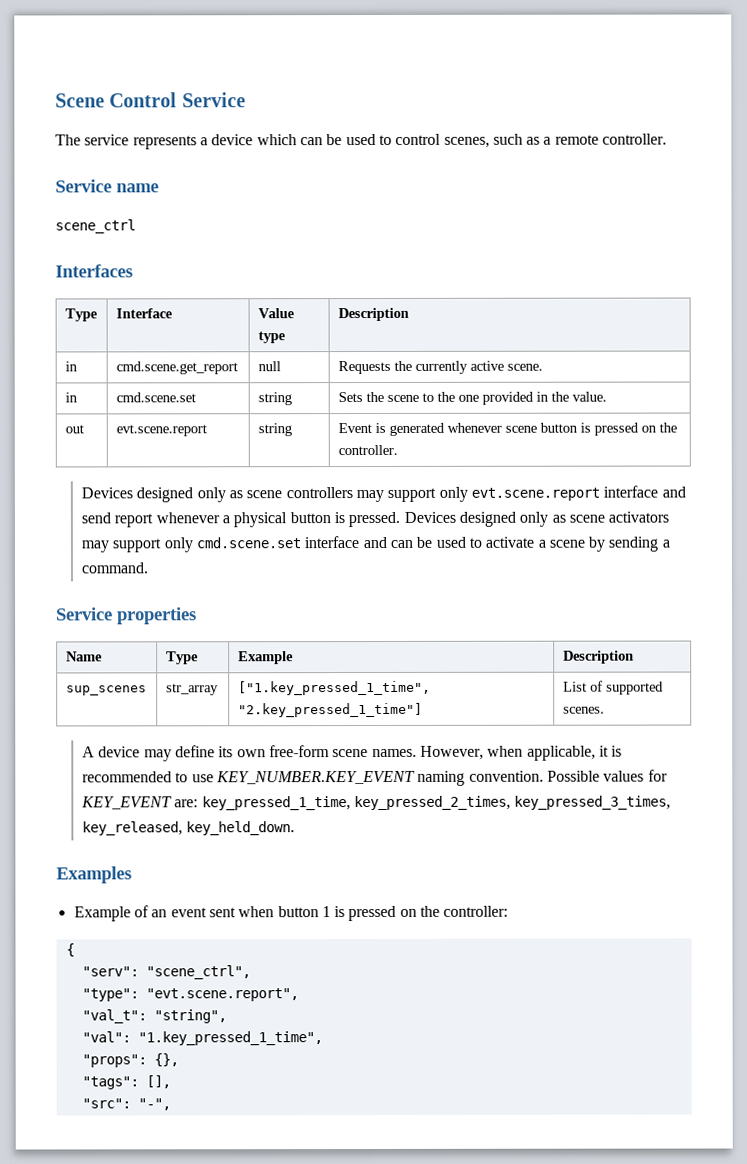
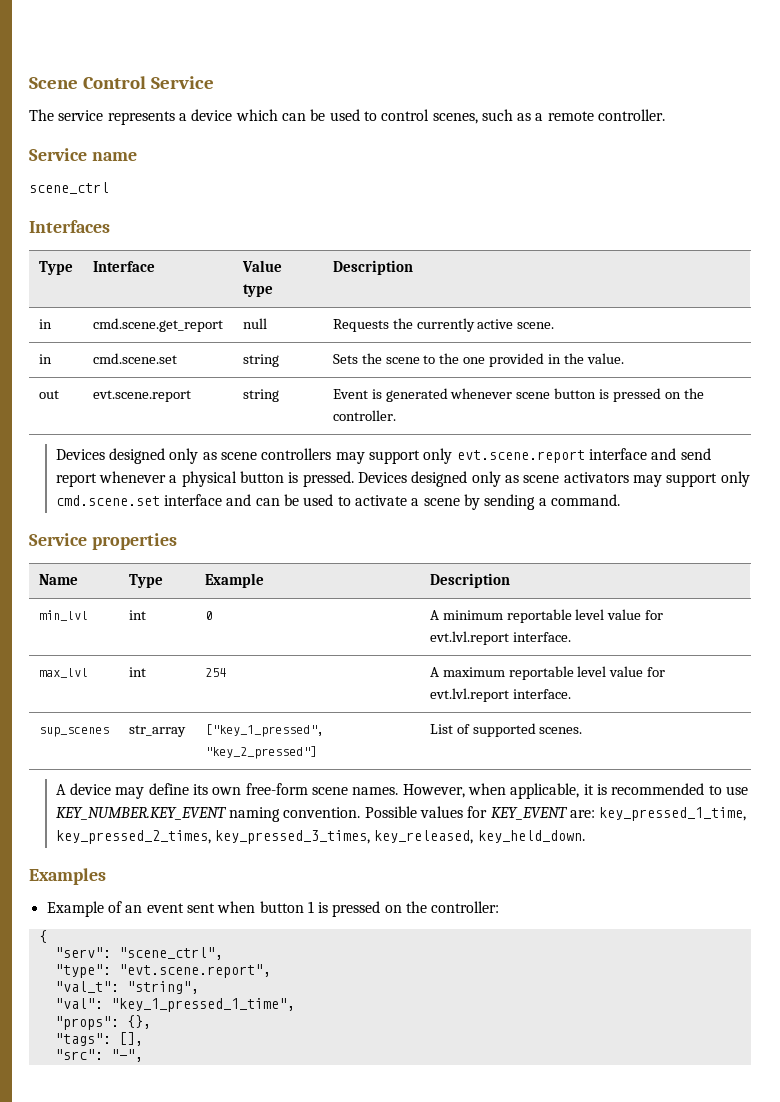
+ min_lvl | int | 0 | A minimum reportable level value for evt.lvl.report interface.
+ max_lvl | int | 254 | A maximum reportable level value for evt.lvl.report interface.
- sup_scenes | str_array | ["1.key_pressed_1_time", "2.key_pressed_1_time"] | List of supported scenes.
+ sup_scenes | str_array | ["key_1_pressed", "key_2_pressed"] | List of supported scenes.
- "val": "1.key_pressed_1_time",
+ "val": "key_1_pressed_1_time",

